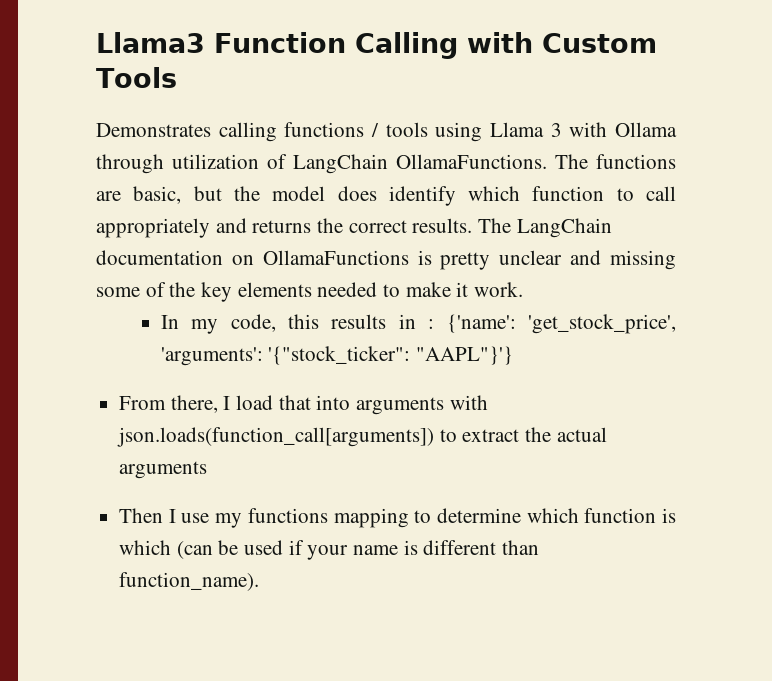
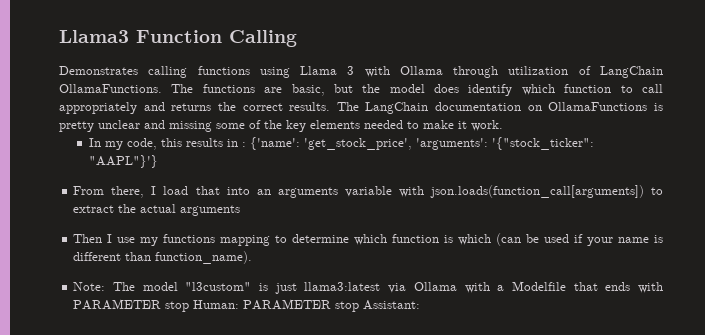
- Llama3 Function Calling with Custom Tools
+ Llama3 Function Calling
- Demonstrates calling functions / tools using Llama 3 with Ollama through utilization of LangChain OllamaFunctions.
+ Demonstrates calling functions using Llama 3 with Ollama through utilization of LangChain OllamaFunctions.
- From there, I load that into arguments with json.loads(function_call[arguments]) to extract the actual arguments
+ From there, I load that into an arguments variable with json.loads(function_call[arguments]) to extract the actual arguments
+ Note: The model "l3custom" is just llama3:latest via Ollama with a Modelfile that ends with PARAMETER stop Human: PARAMETER stop Assistant:

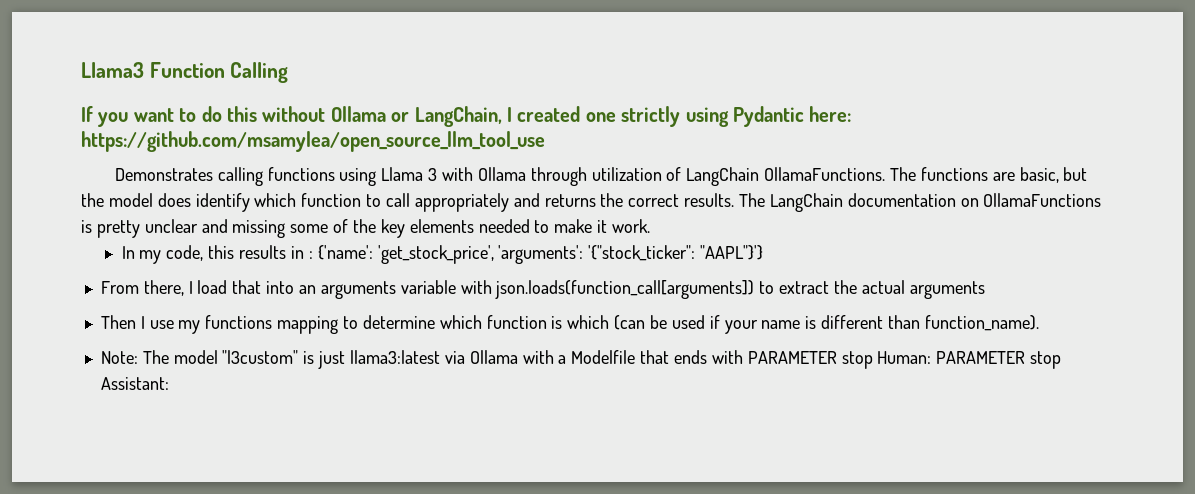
+ If you want to do this without Ollama or LangChain, I created one strictly using Pydantic here: https://github.com/msamylea/open_source_llm_tool_use

